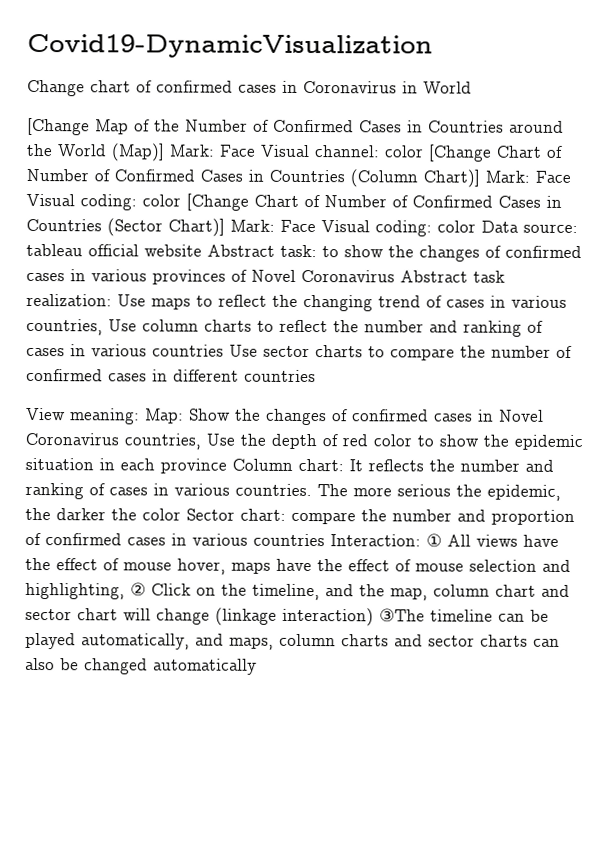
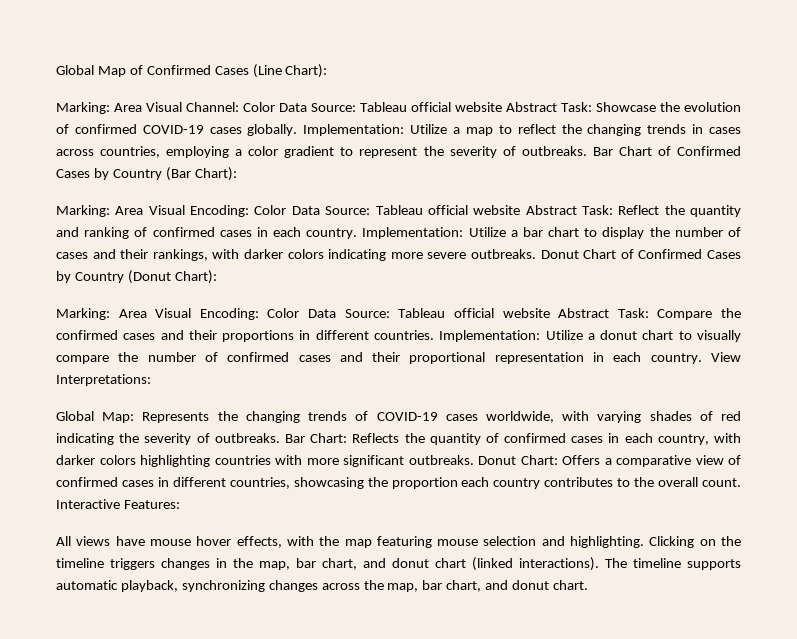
- Covid19-DynamicVisualization
- Change chart of confirmed cases in Coronavirus in World
- [Change Map of the Number of Confirmed Cases in Countries around the World (Map)] Mark: Face Visual channel: color [Change Chart of Number of Confirmed Cases in Countries (Column Chart)] Mark: Face Visual coding: color [Change Chart of Number of Confirmed Cases in Countries (Sector Chart)] Mark: Face Visual coding: color Data source: tableau official website Abstract task: to show the changes of confirmed cases in various provinces of Novel Coronavirus Abstract task realization: Use maps to reflect the changing trend of cases in various countries, Use column charts to reflect the number and ranking of cases in various countries Use sector charts to compare the number of confirmed cases in different countries
- View meaning: Map: Show the changes of confirmed cases in Novel Coronavirus countries, Use the depth of red color to show the epidemic situation in each province Column chart: It reflects the number and ranking of cases in various countries. The more serious the epidemic, the darker the color Sector chart: compare the number and proportion of confirmed cases in various countries Interaction: ① All views have the effect of mouse hover, maps have the effect of mouse selection and highlighting, ② Click on the timeline, and the map, column chart and sector chart will change (linkage interaction) ③The timeline can be played automatically, and maps, column charts and sector charts can also be changed automatically
+ Global Map of Confirmed Cases (Line Chart):
+ Marking: Area Visual Channel: Color Data Source: Tableau official website Abstract Task: Showcase the evolution of confirmed COVID-19 cases globally. Implementation: Utilize a map to reflect the changing trends in cases across countries, employing a color gradient to represent the severity of outbreaks. Bar Chart of Confirmed Cases by Country (Bar Chart):
+ Marking: Area Visual Encoding: Color Data Source: Tableau official website Abstract Task: Reflect the quantity and ranking of confirmed cases in each country. Implementation: Utilize a bar chart to display the number of cases and their rankings, with darker colors indicating more severe outbreaks. Donut Chart of Confirmed Cases by Country (Donut Chart):
+ Marking: Area Visual Encoding: Color Data Source: Tableau official website Abstract Task: Compare the confirmed cases and their proportions in different countries. Implementation: Utilize a donut chart to visually compare the number of confirmed cases and their proportional representation in each country. View Interpretations:
+ Global Map: Represents the changing trends of COVID-19 cases worldwide, with varying shades of red indicating the severity of outbreaks. Bar Chart: Reflects the quantity of confirmed cases in each country, with darker colors highlighting countries with more significant outbreaks. Donut Chart: Offers a comparative view of confirmed cases in different countries, showcasing the proportion each country contributes to the overall count. Interactive Features:
+ All views have mouse hover effects, with the map featuring mouse selection and highlighting. Clicking on the timeline triggers changes in the map, bar chart, and donut chart (linked interactions). The timeline supports automatic playback, synchronizing changes across the map, bar chart, and donut chart.

